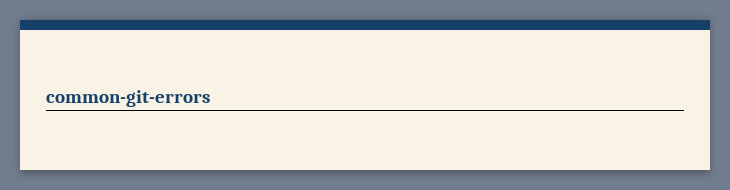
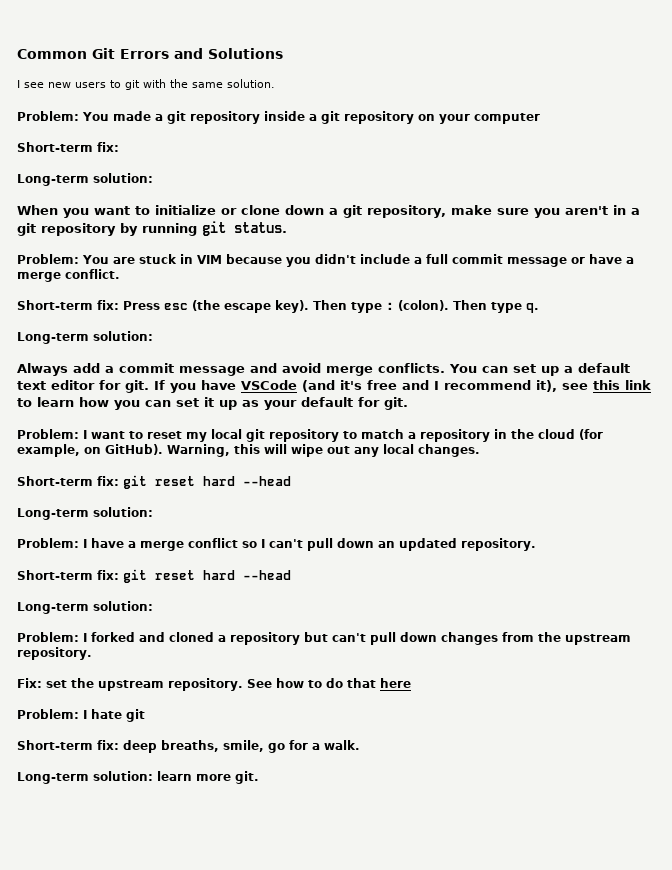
- common-git-errors
+ Common Git Errors and Solutions
+ I see new users to git with the same solution.
+ Problem: You made a git repository inside a git repository on your computer
+ Short-term fix:
+ Long-term solution:
+ When you want to initialize or clone down a git repository, make sure you aren't in a git repository by running git status.
+ Problem: You are stuck in VIM because you didn't include a full commit message or have a merge conflict.
+ Short-term fix: Press esc (the escape key). Then type : (colon). Then type q.
+ Long-term solution:
+ Always add a commit message and avoid merge conflicts. You can set up a default text editor for git. If you have VSCode (and it's free and I recommend it), see this link to learn how you can set it up as your default for git.
+ Problem: I want to reset my local git repository to match a repository in the cloud (for example, on GitHub). Warning, this will wipe out any local changes.
+ Short-term fix: git reset hard --head
+ Long-term solution:
+ Problem: I have a merge conflict so I can't pull down an updated repository.
+ Short-term fix: git reset hard --head
+ Long-term solution:
+ Problem: I forked and cloned a repository but can't pull down changes from the upstream repository.
+ Fix: set the upstream repository. See how to do that here
+ Problem: I hate git
+ Short-term fix: deep breaths, smile, go for a walk.
+ Long-term solution: learn more git.

